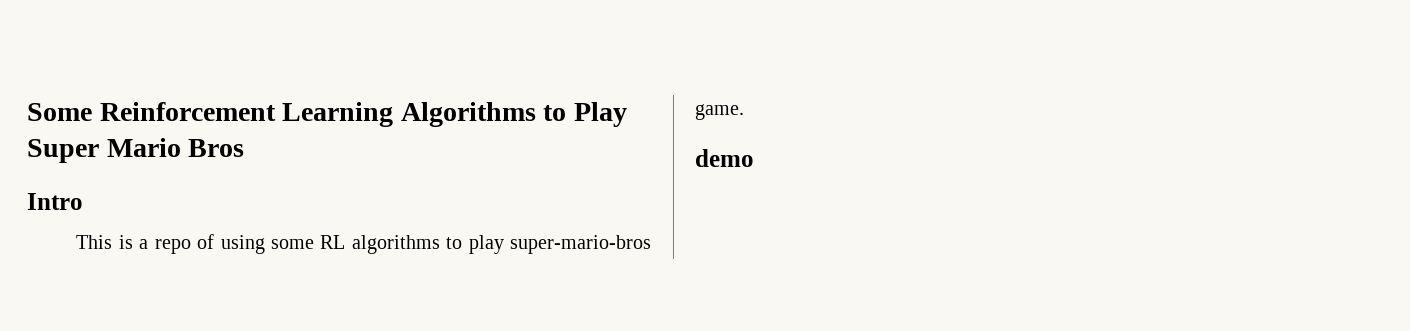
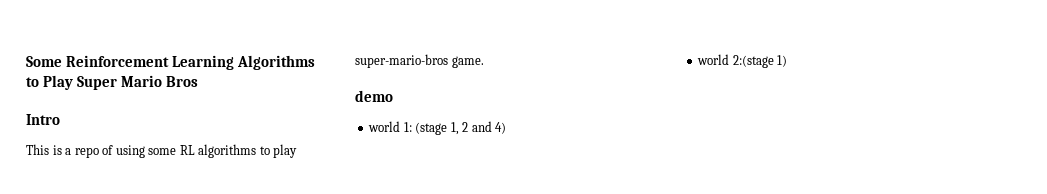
+ world 1: (stage 1, 2 and 4)
+ world 2:(stage 1)

